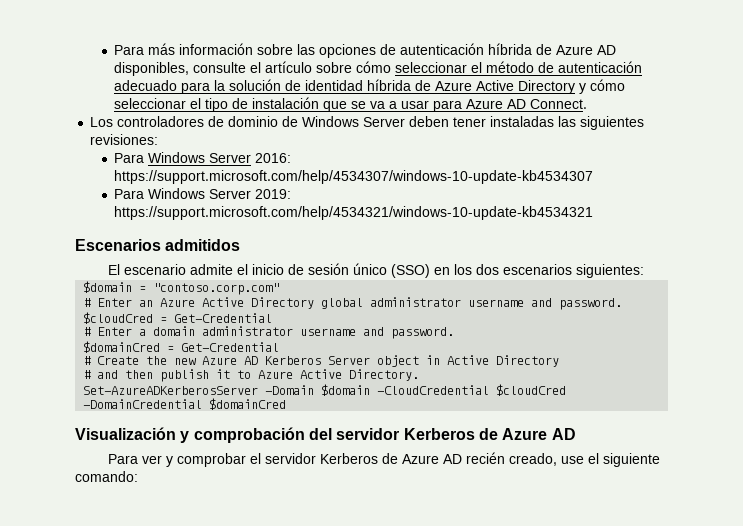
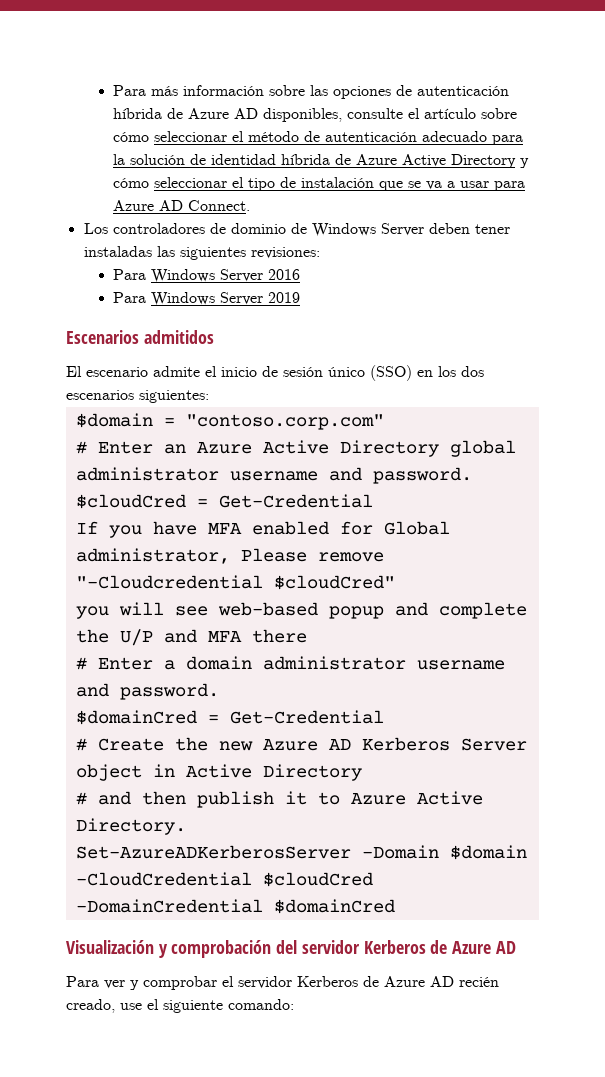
- Para Windows Server 2016: https://support.microsoft.com/help/4534307/windows-10-update-kb4534307
- Para Windows Server 2019: https://support.microsoft.com/help/4534321/windows-10-update-kb4534321
+ Para Windows Server 2016
+ Para Windows Server 2019
+ If you have MFA enabled for Global administrator, Please remove "-Cloudcredential $cloudCred"
+ you will see web-based popup and complete the U/P and MFA there

